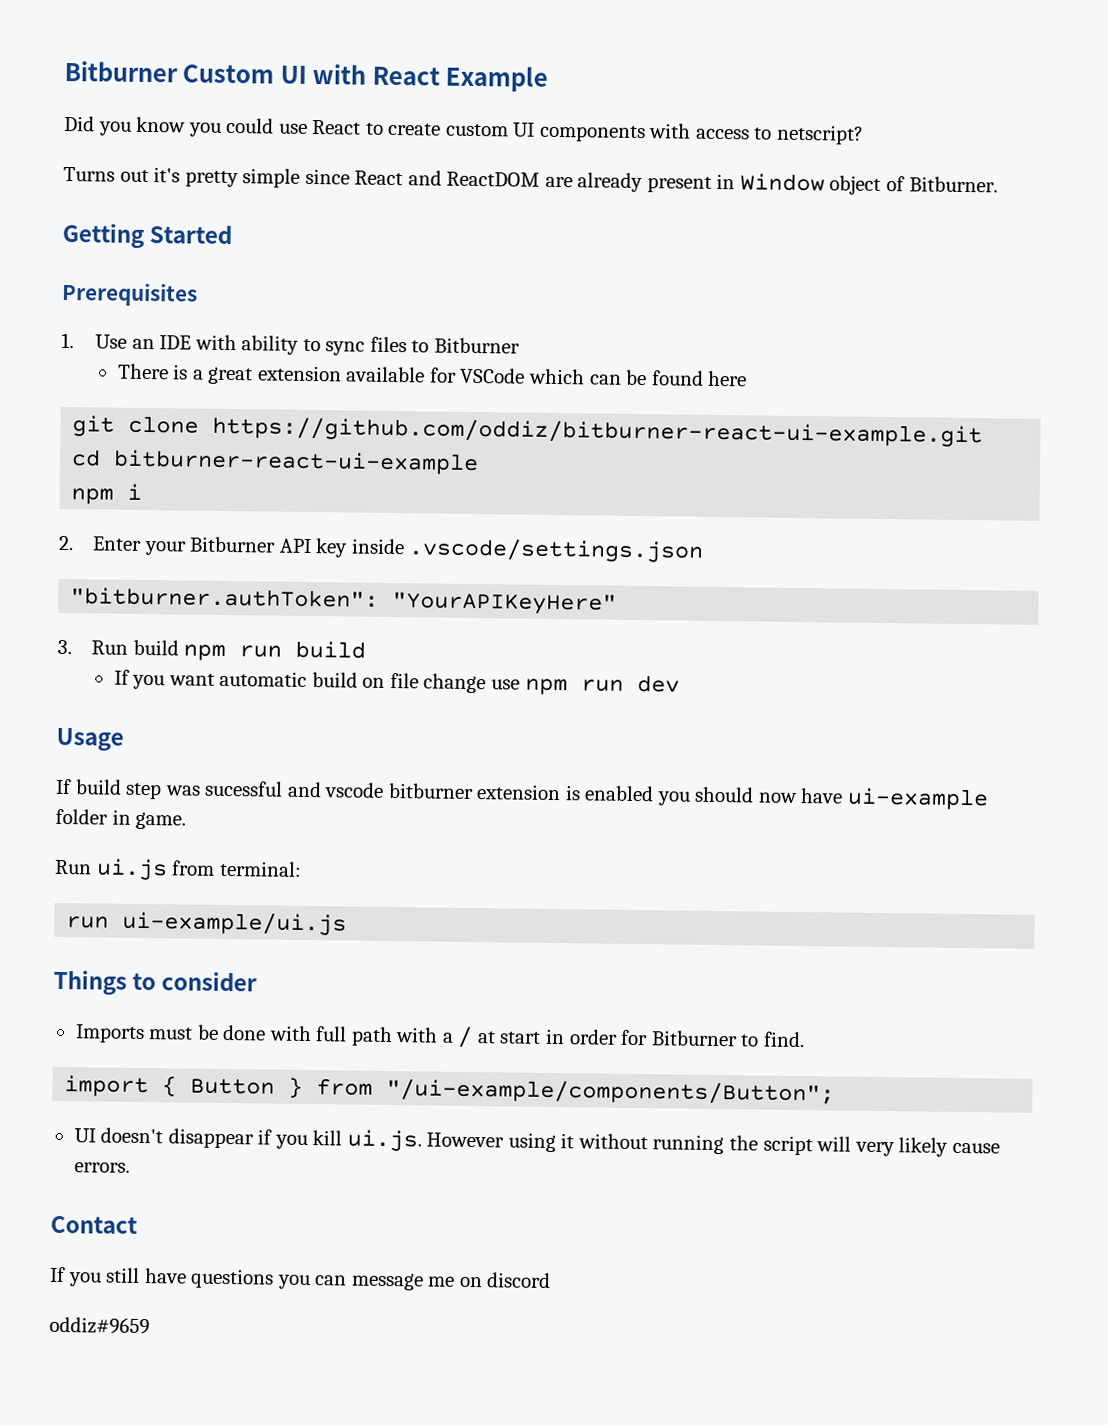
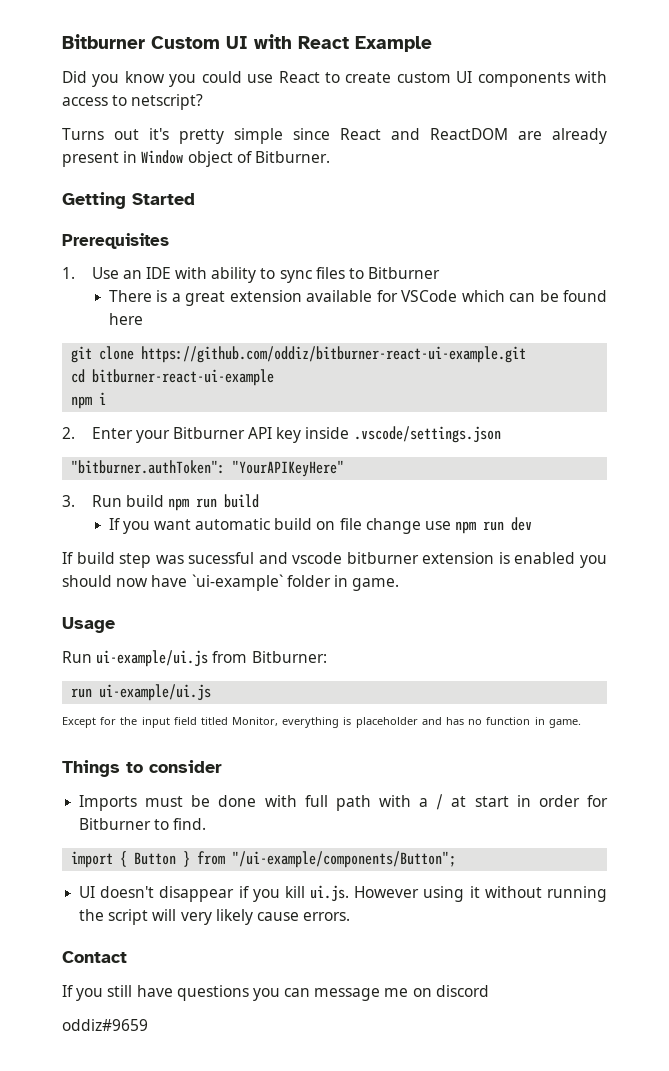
- Usage
- If build step was sucessful and vscode bitburner extension is enabled you should now have ui-example folder in game.
+ If build step was sucessful and vscode bitburner extension is enabled you should now have `ui-example` folder in game.
- Run ui.js from terminal:
+ Usage
+ Run ui-example/ui.js from Bitburner:
+ Except for the input field titled Monitor, everything is placeholder and has no function in game.

